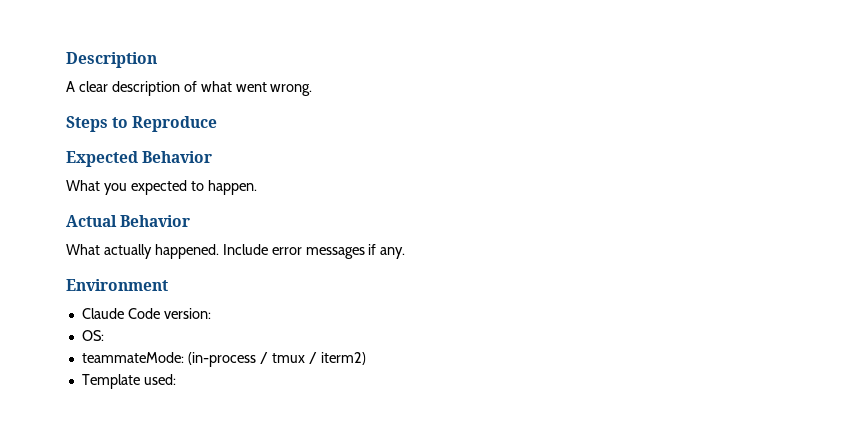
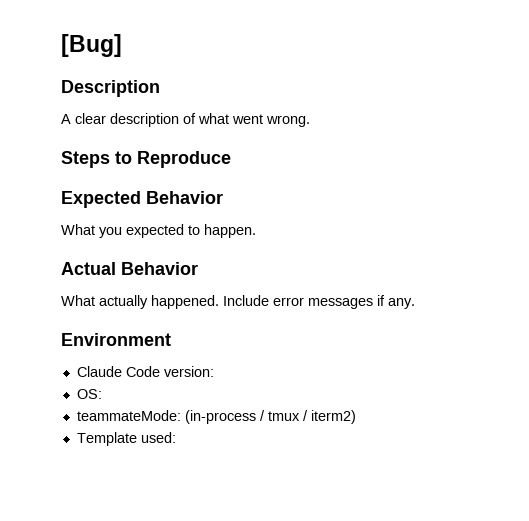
+ [Bug]

